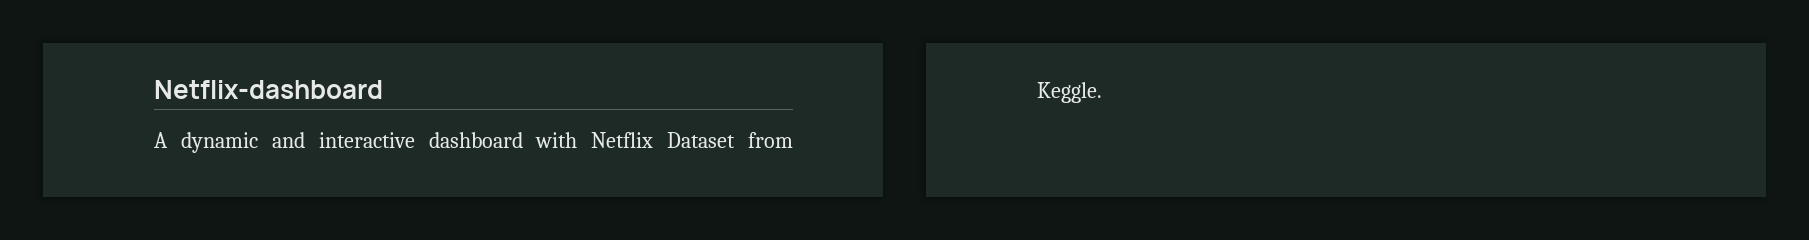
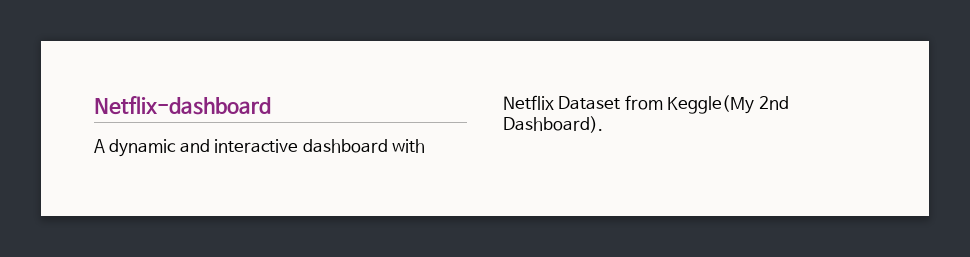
- A dynamic and interactive dashboard with Netflix Dataset from Keggle.
+ A dynamic and interactive dashboard with Netflix Dataset from Keggle(My 2nd Dashboard).

